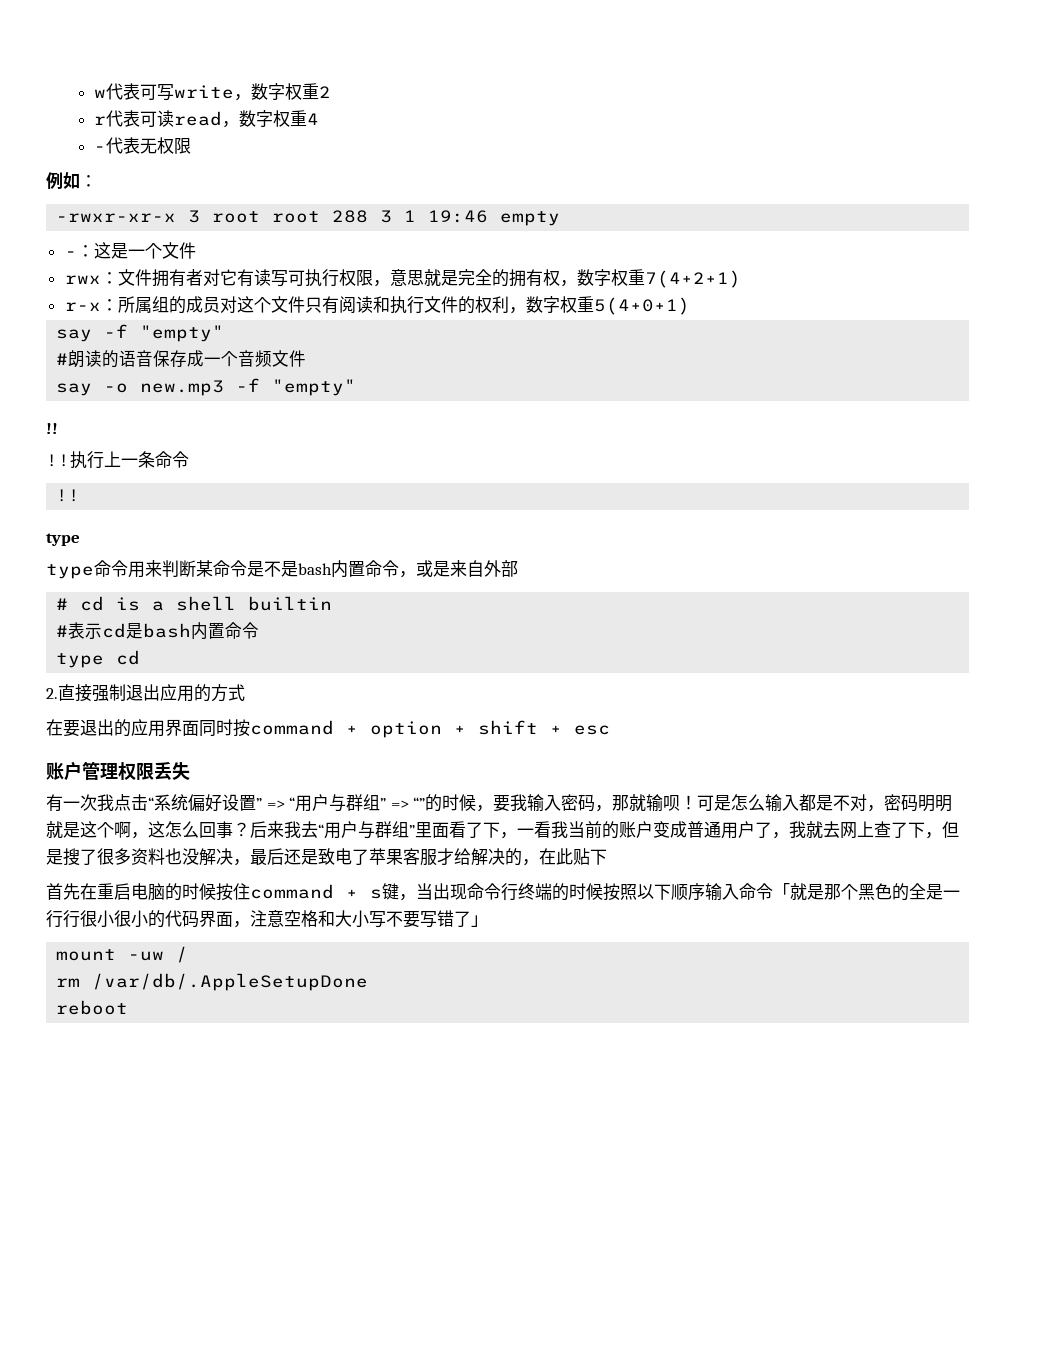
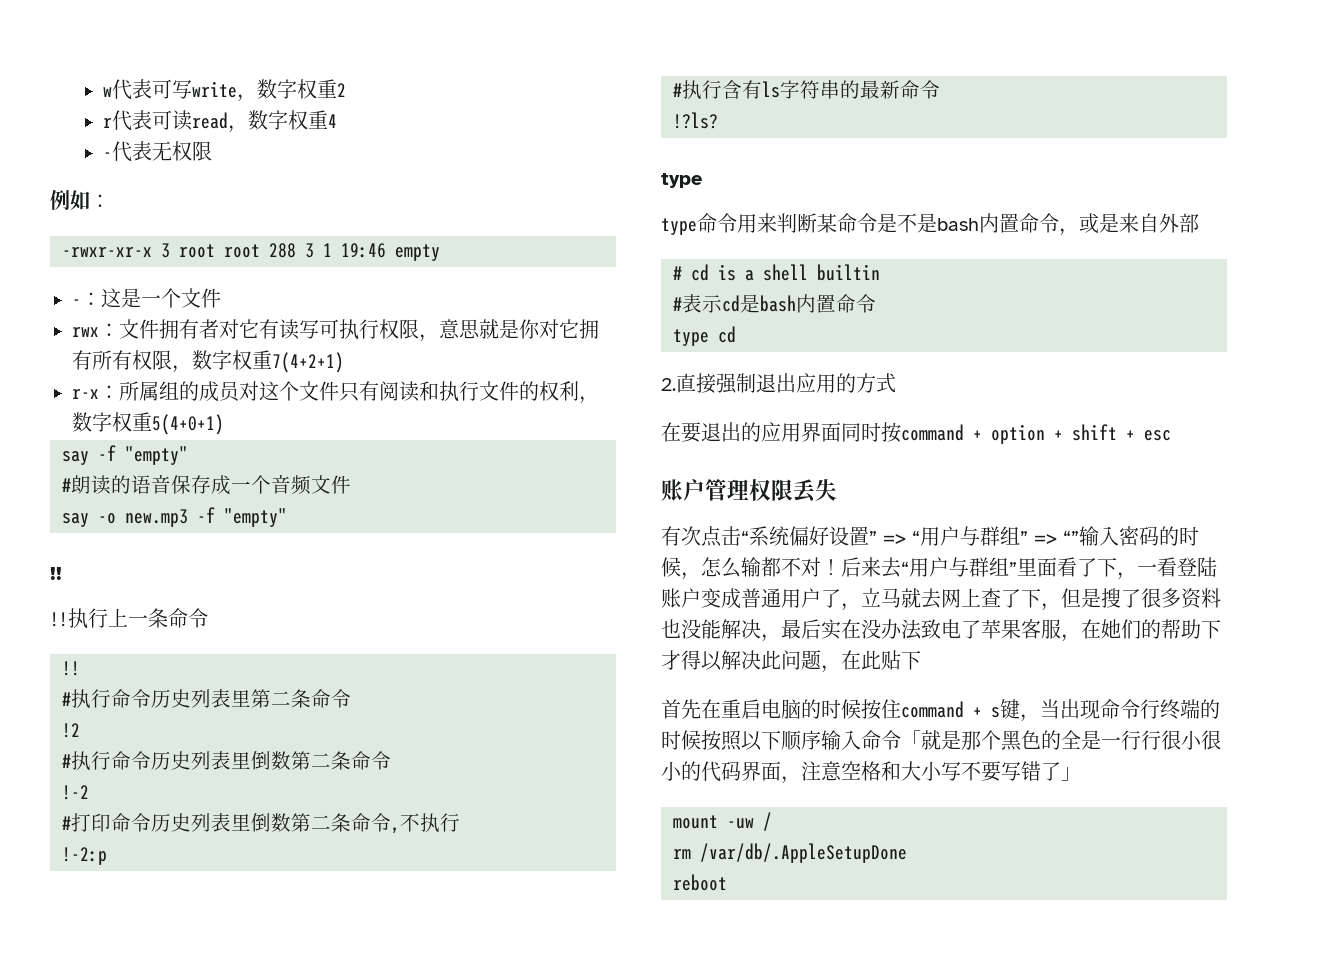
- rwx：文件拥有者对它有读写可执行权限，意思就是完全的拥有权，数字权重7(4+2+1)
+ rwx：文件拥有者对它有读写可执行权限，意思就是你对它拥有所有权限，数字权重7(4+2+1)
+ #执行命令历史列表里第二条命令
+ !2
+ #执行命令历史列表里倒数第二条命令
+ !-2
+ #打印命令历史列表里倒数第二条命令,不执行
+ !-2:p
+ #执行含有ls字符串的最新命令
+ !?ls?
- 有一次我点击“系统偏好设置” => “用户与群组” => “”的时候，要我输入密码，那就输呗！可是怎么输入都是不对，密码明明就是这个啊，这怎么回事？后来我去“用户与群组”里面看了下，一看我当前的账户变成普通用户了，我就去网上查了下，但是搜了很多资料也没解决，最后还是致电了苹果客服才给解决的，在此贴下
+ 有次点击“系统偏好设置” => “用户与群组” => “”输入密码的时候，怎么输都不对！后来去“用户与群组”里面看了下，一看登陆账户变成普通用户了，立马就去网上查了下，但是搜了很多资料也没能解决，最后实在没办法致电了苹果客服，在她们的帮助下才得以解决此问题，在此贴下

